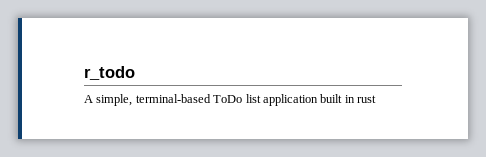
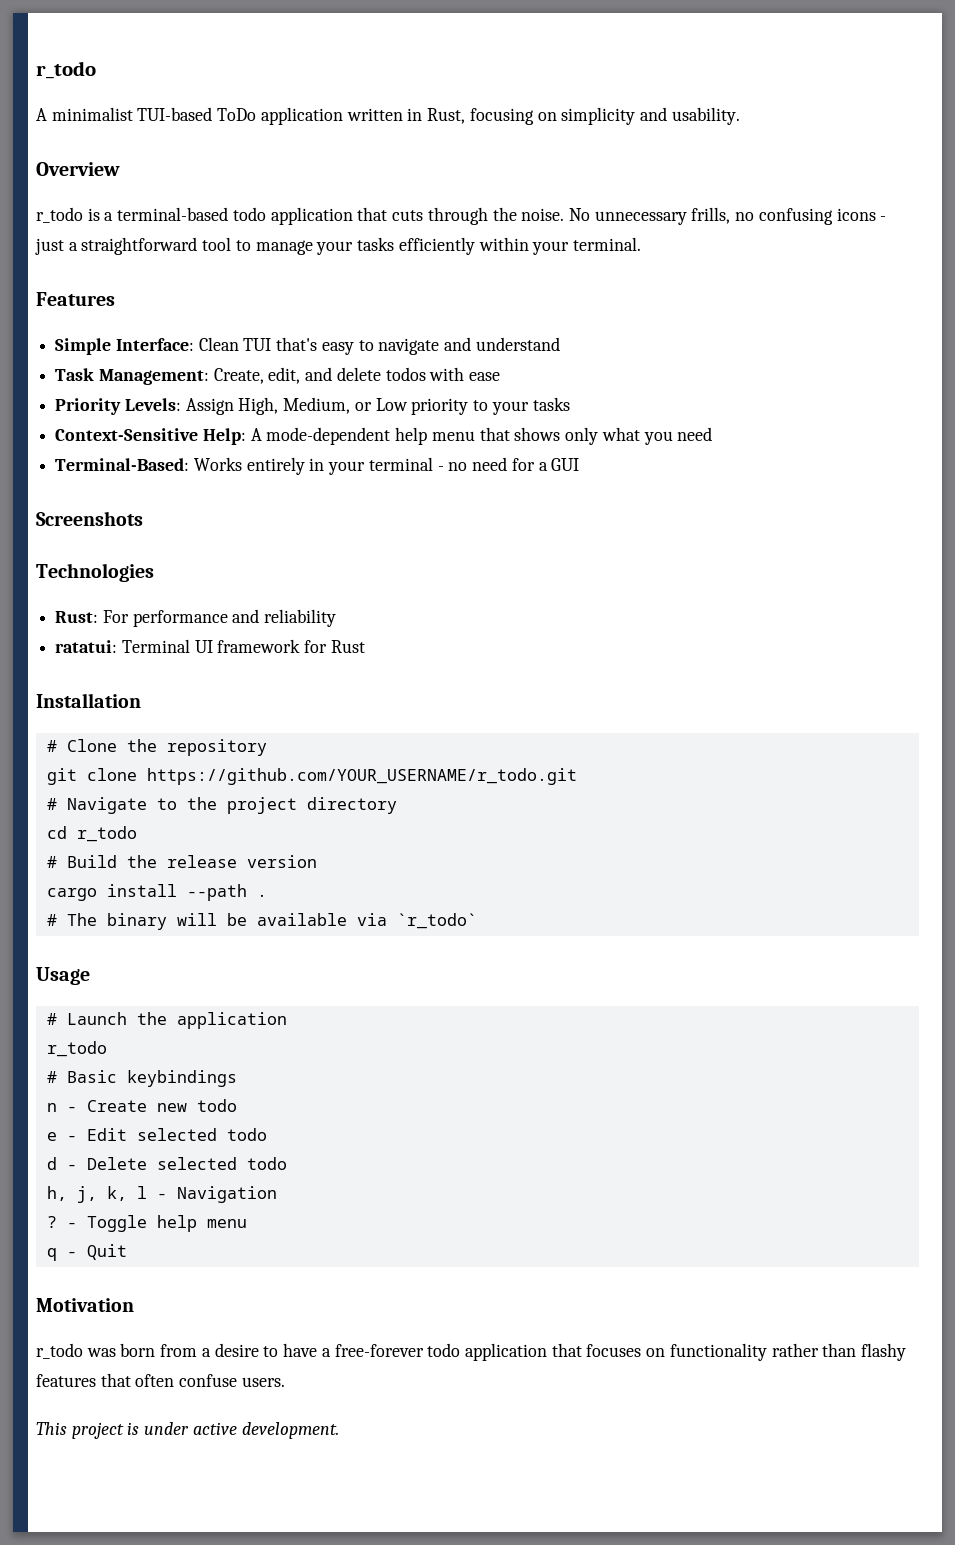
- A simple, terminal-based ToDo list application built in rust
+ A minimalist TUI-based ToDo application written in Rust, focusing on simplicity and usability.
+ Overview
+ r_todo is a terminal-based todo application that cuts through the noise. No unnecessary frills, no confusing icons - just a straightforward tool to manage your tasks efficiently within your terminal.
+ Features
+ Simple Interface: Clean TUI that's easy to navigate and understand
+ Task Management: Create, edit, and delete todos with ease
+ Priority Levels: Assign High, Medium, or Low priority to your tasks
+ Context-Sensitive Help: A mode-dependent help menu that shows only what you need
+ Terminal-Based: Works entirely in your terminal - no need for a GUI
+ Screenshots
+ Technologies
+ Rust: For performance and reliability
+ ratatui: Terminal UI framework for Rust
+ Installation
+ # Clone the repository
+ git clone https://github.com/YOUR_USERNAME/r_todo.git
+ # Navigate to the project directory
+ cd r_todo
+ # Build the release version
+ cargo install --path .
+ # The binary will be available via `r_todo`
+ Usage
+ # Launch the application
+ r_todo
+ # Basic keybindings
+ n - Create new todo
+ e - Edit selected todo
+ d - Delete selected todo
+ h, j, k, l - Navigation
+ ? - Toggle help menu
+ q - Quit
+ Motivation
+ r_todo was born from a desire to have a free-forever todo application that focuses on functionality rather than flashy features that often confuse users.
+ This project is under active development.

